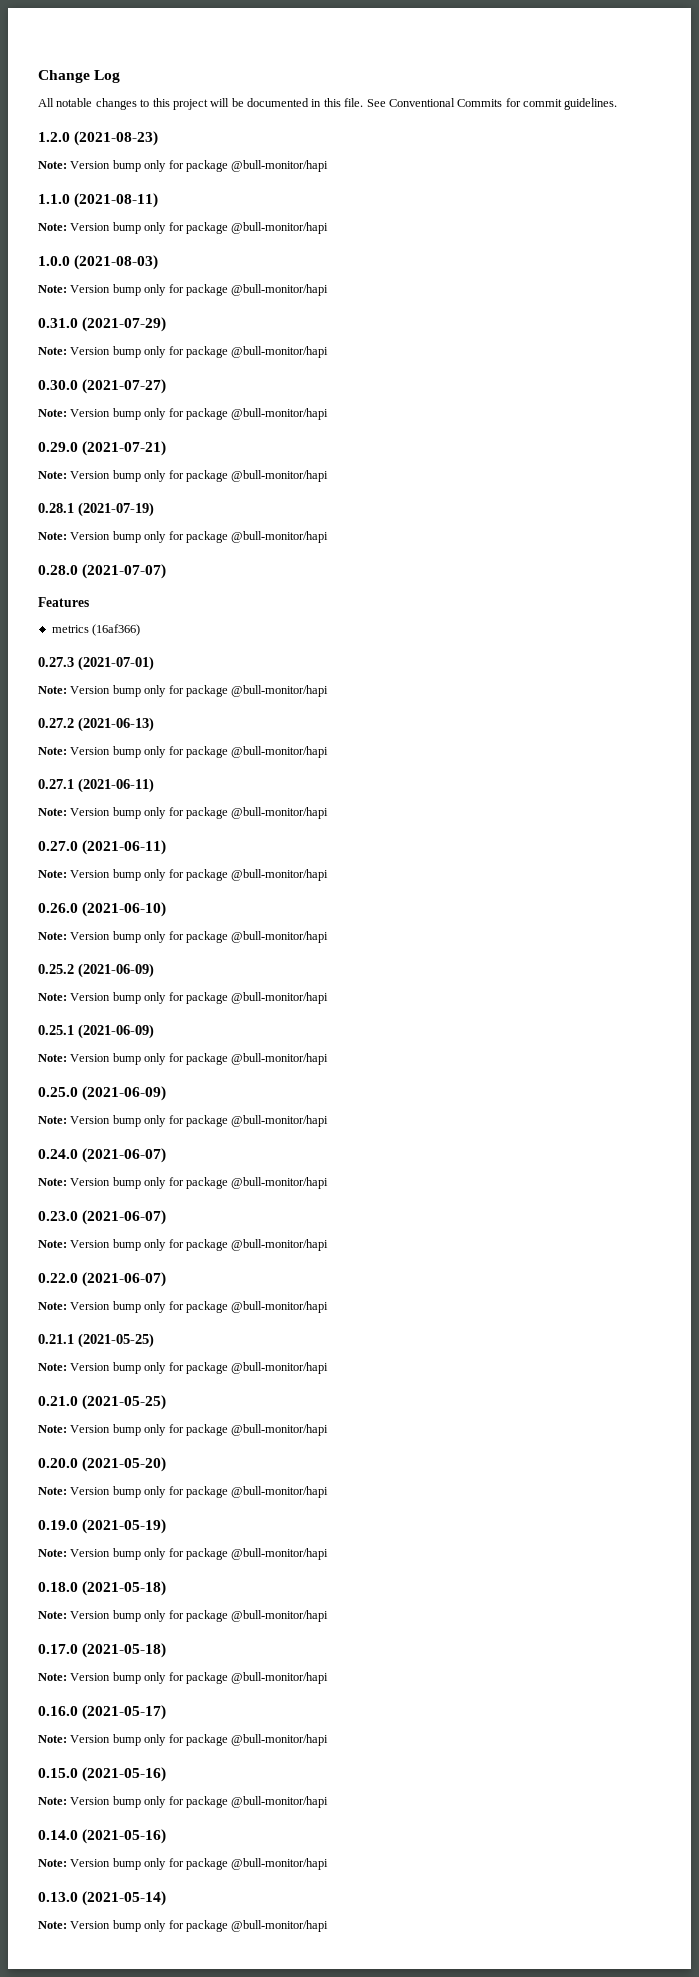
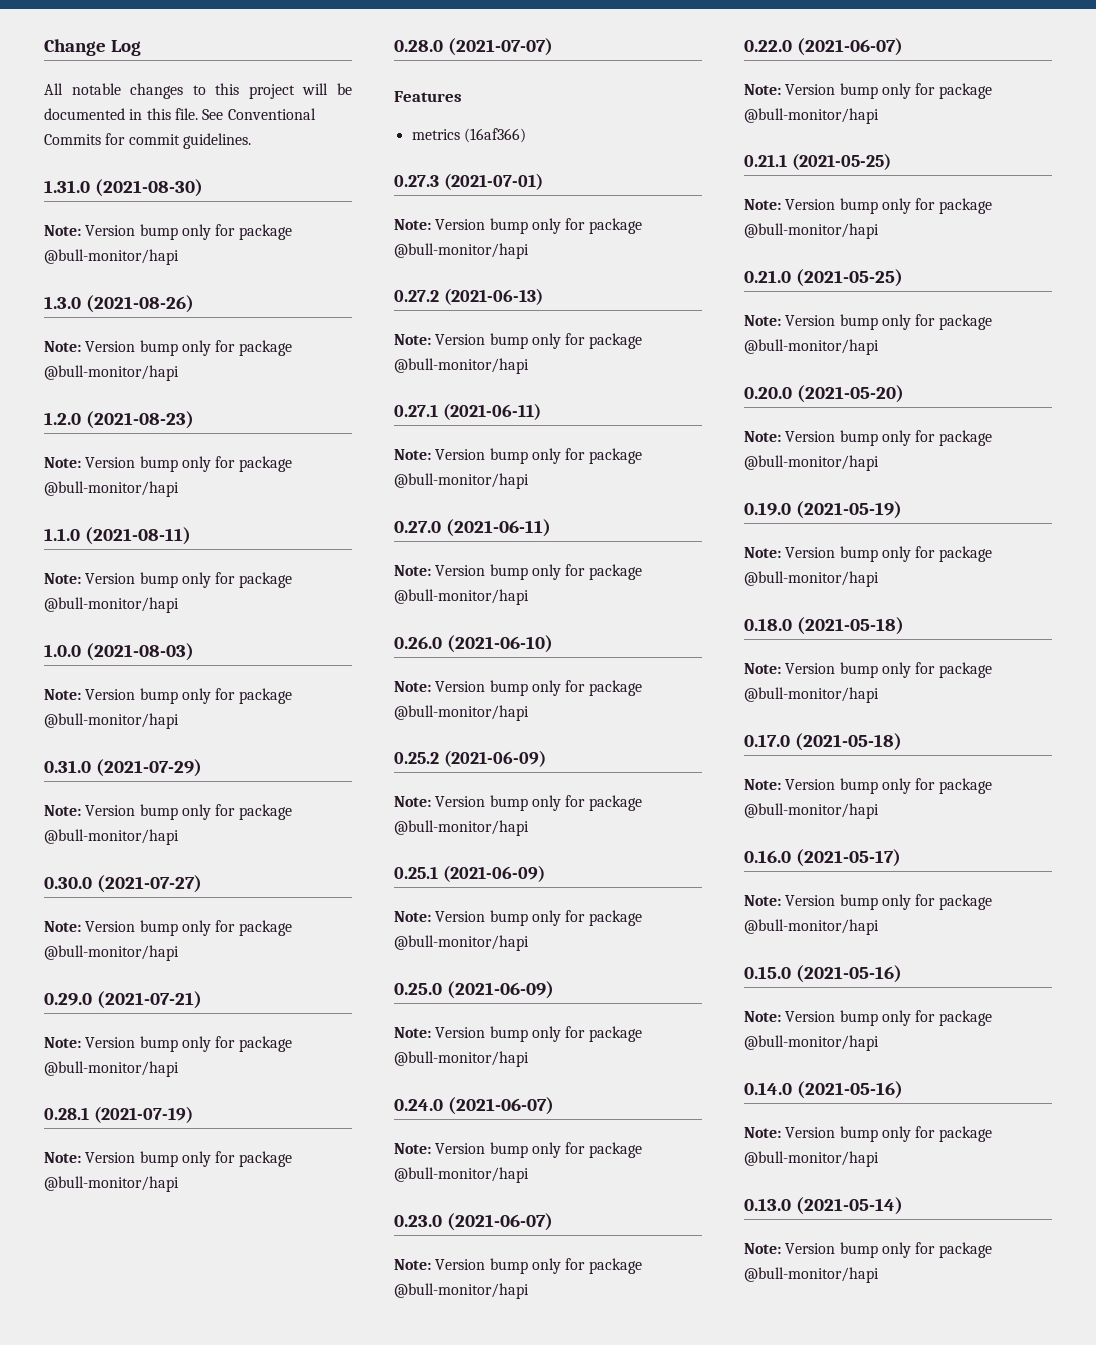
+ 1.31.0 (2021-08-30)
+ Note: Version bump only for package @bull-monitor/hapi
+ 1.3.0 (2021-08-26)
+ Note: Version bump only for package @bull-monitor/hapi

